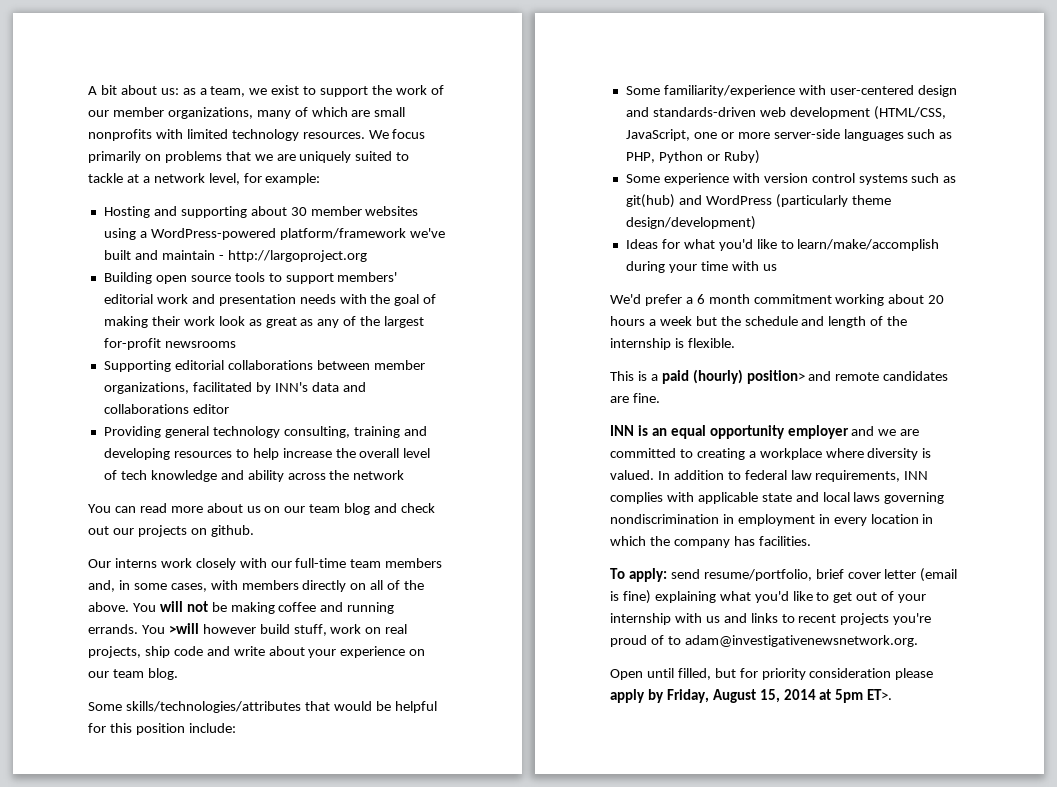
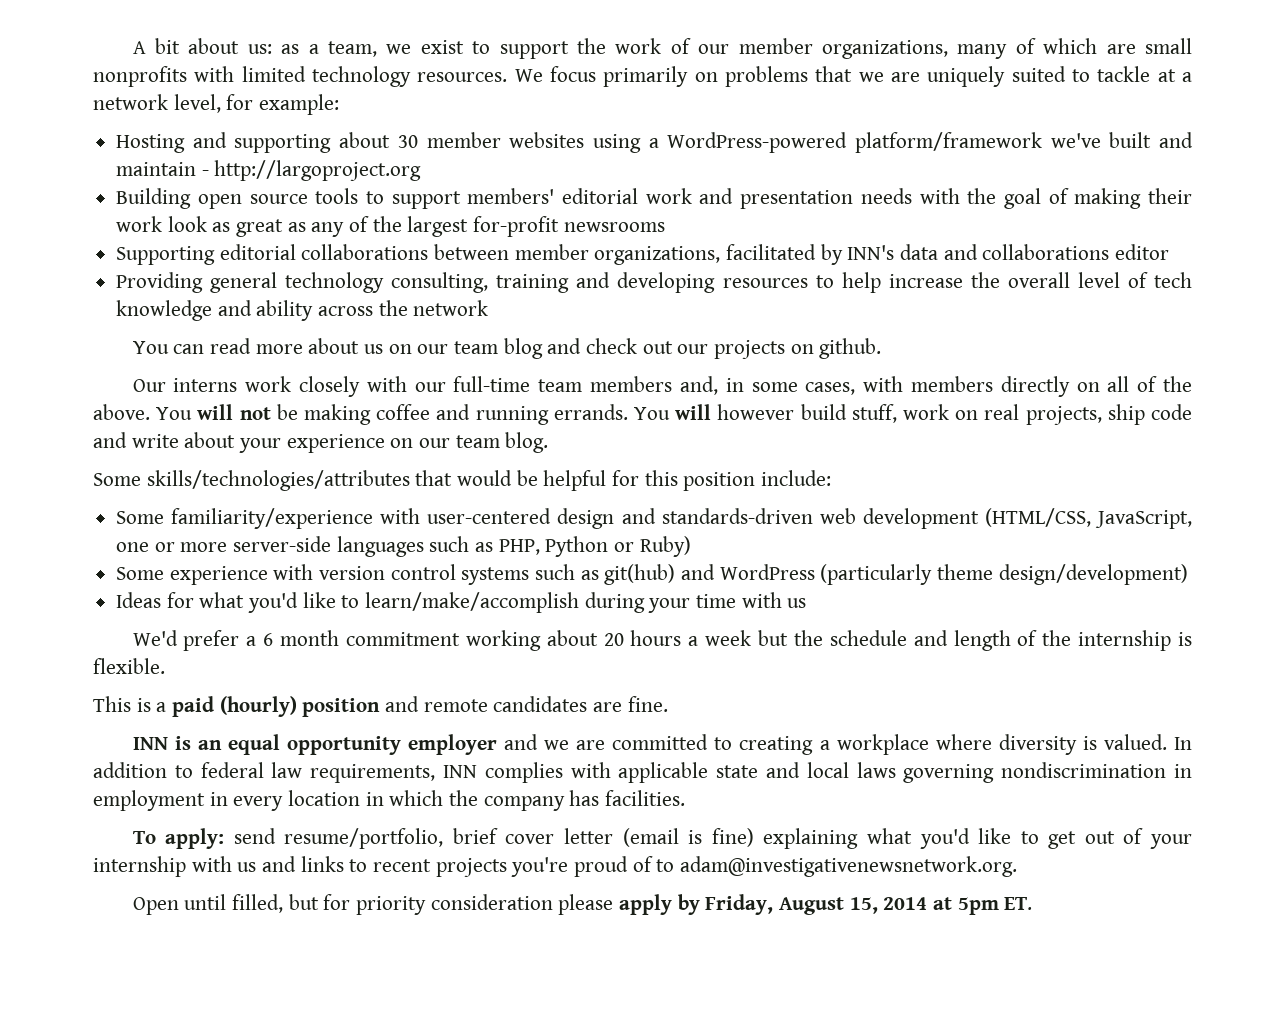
- You >will however build stuff, work on real projects, ship code and write about your experience on our team blog.
+ You will however build stuff, work on real projects, ship code and write about your experience on our team blog.
- This is a paid (hourly) position> and remote candidates are fine.
+ This is a paid (hourly) position and remote candidates are fine.
- Open until filled, but for priority consideration please apply by Friday, August 15, 2014 at 5pm ET>.
+ Open until filled, but for priority consideration please apply by Friday, August 15, 2014 at 5pm ET.

